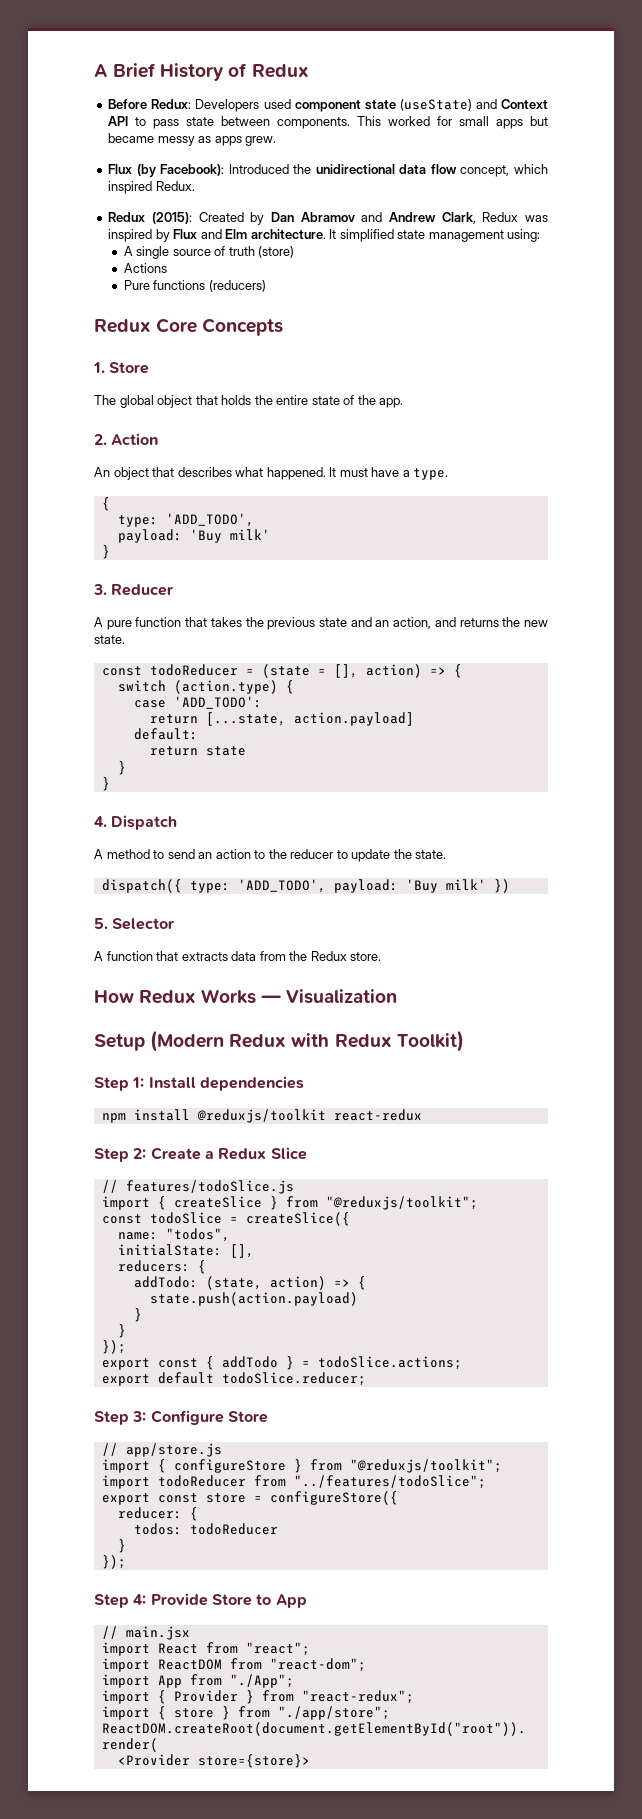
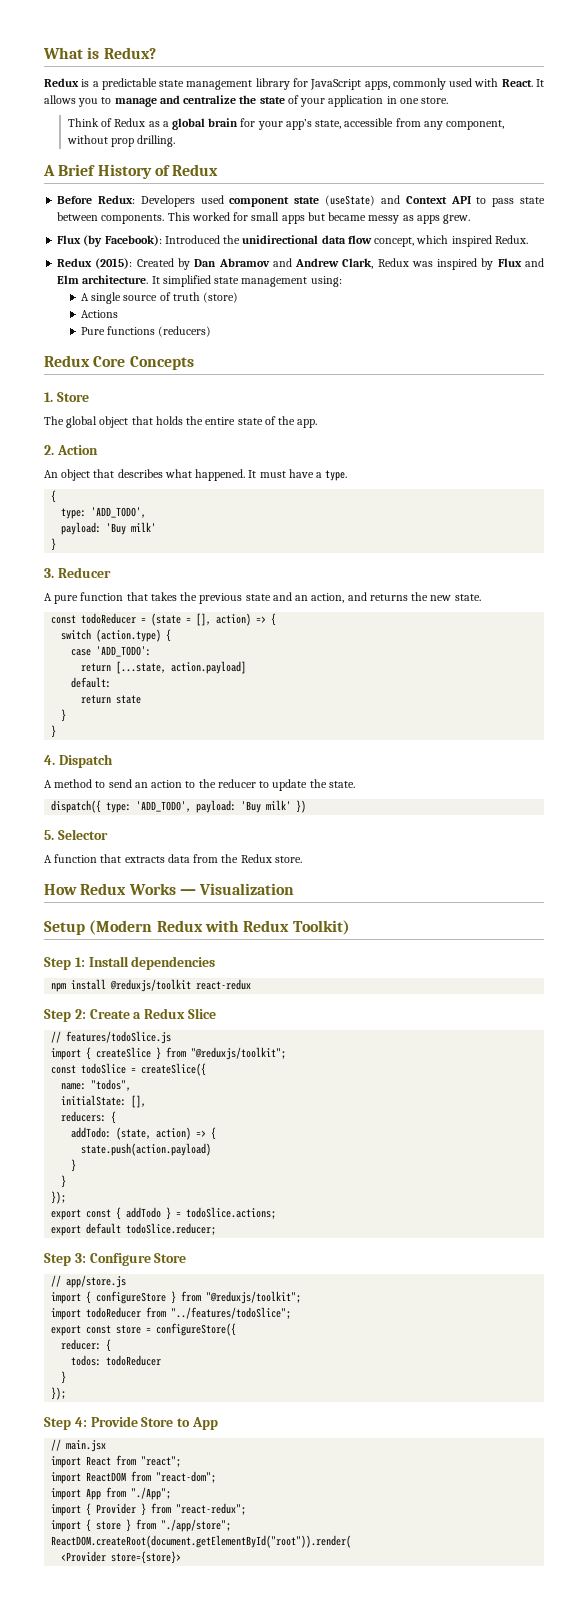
+ What is Redux?
+ Redux is a predictable state management library for JavaScript apps, commonly used with React. It allows you to manage and centralize the state of your application in one store.
+ Think of Redux as a global brain for your app’s state, accessible from any component, without prop drilling.

